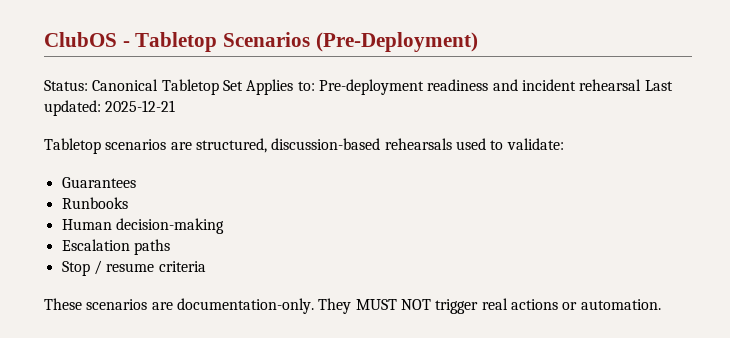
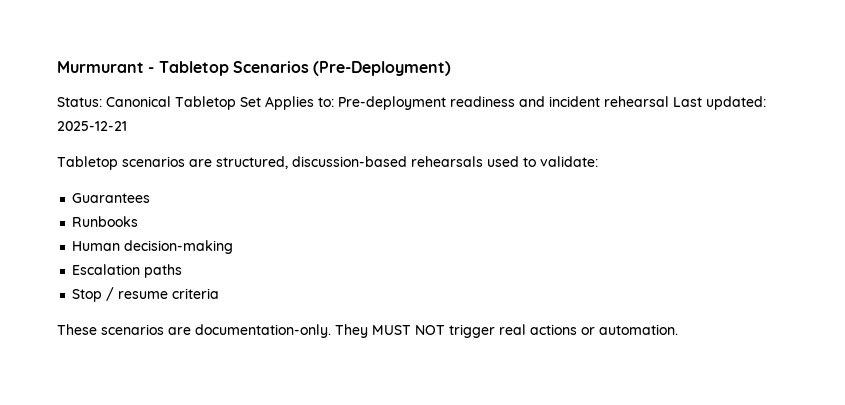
- ClubOS - Tabletop Scenarios (Pre-Deployment)
+ Murmurant - Tabletop Scenarios (Pre-Deployment)

